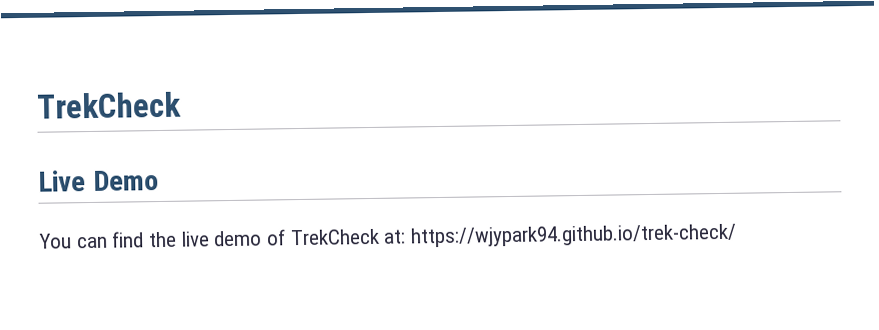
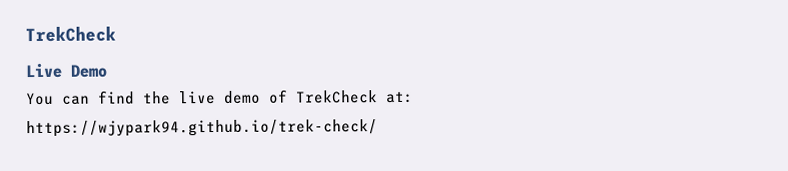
- You can find the live demo of TrekCheck at: https://wjypark94.github.io/trek-check/
+ You can find the live demo of TrekCheck at:
+ https://wjypark94.github.io/trek-check/

